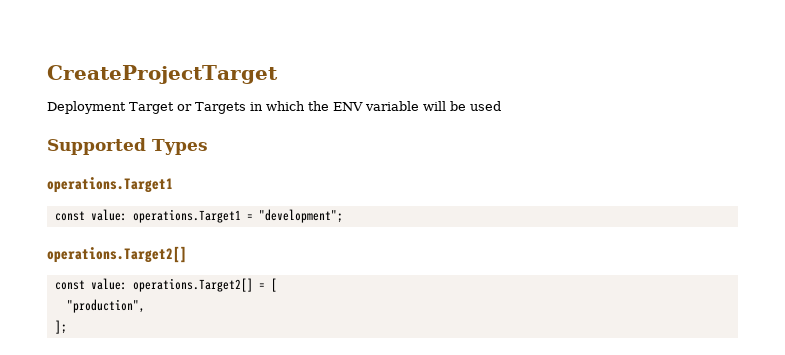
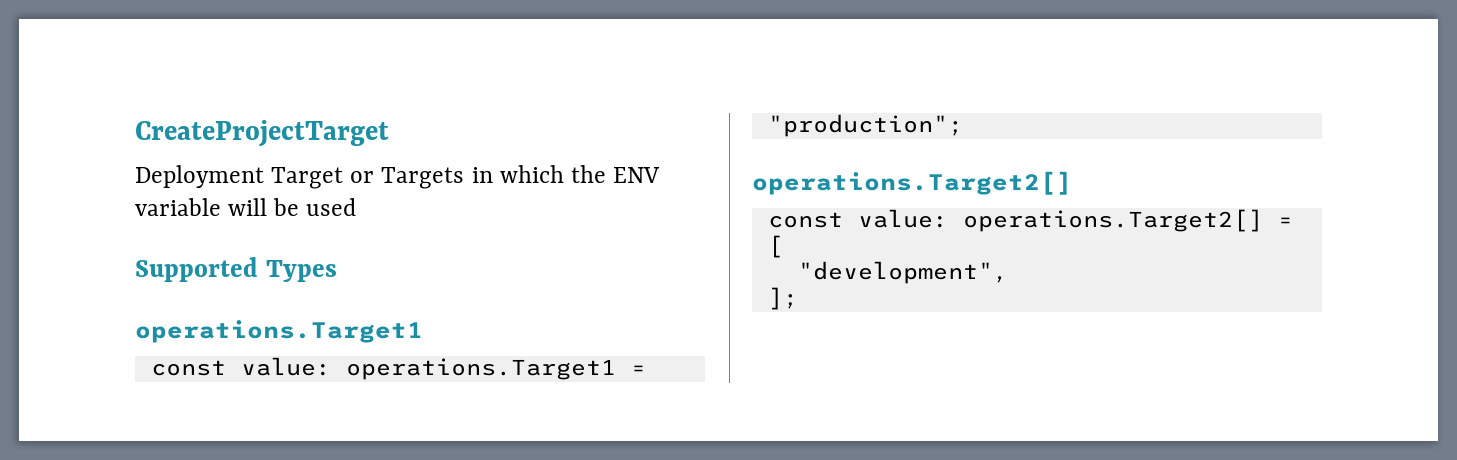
- const value: operations.Target1 = "development";
+ const value: operations.Target1 = "production";
- "production",
+ "development",

